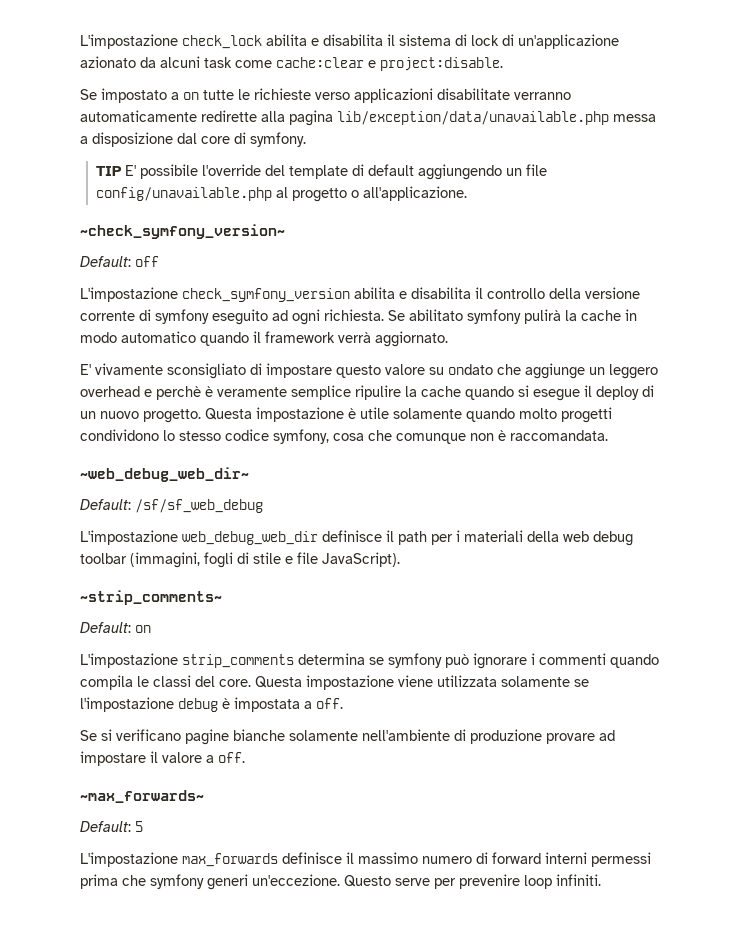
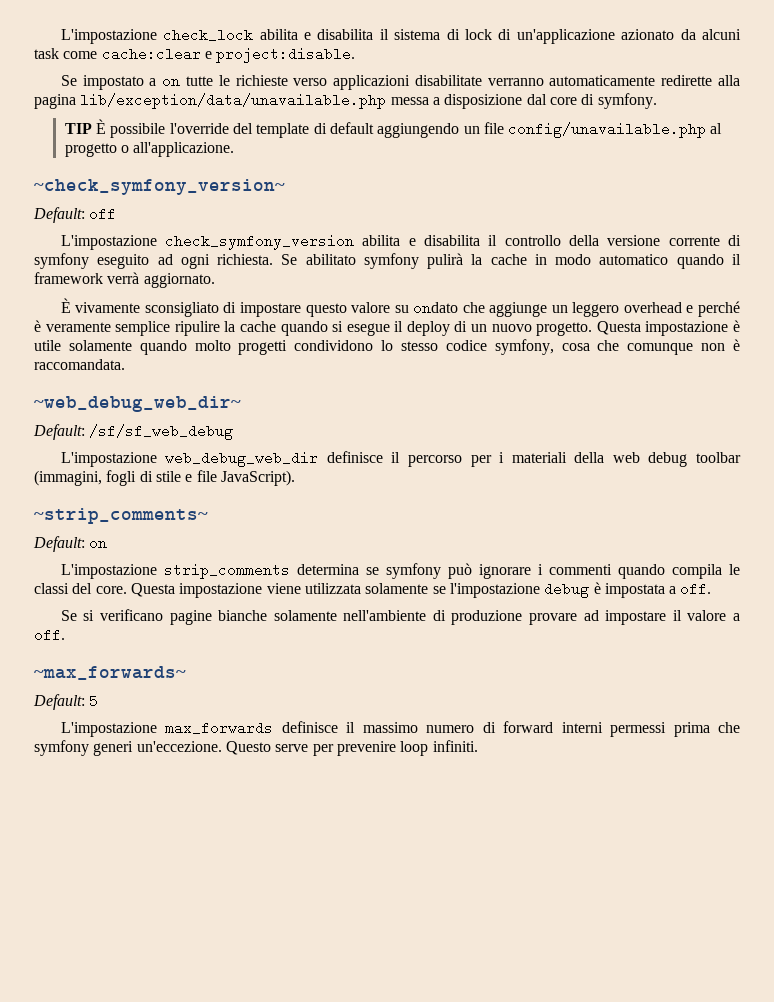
- TIP E' possibile l'override del template di default aggiungendo un file config/unavailable.php al progetto o all'applicazione.
+ TIP È possibile l'override del template di default aggiungendo un file config/unavailable.php al progetto o all'applicazione.
- E' vivamente sconsigliato di impostare questo valore su ondato che aggiunge un leggero overhead e perchè è veramente semplice ripulire la cache quando si esegue il deploy di un nuovo progetto.
+ È vivamente sconsigliato di impostare questo valore su ondato che aggiunge un leggero overhead e perché è veramente semplice ripulire la cache quando si esegue il deploy di un nuovo progetto.
- L'impostazione web_debug_web_dir definisce il path per i materiali della web debug toolbar (immagini, fogli di stile e file JavaScript).
+ L'impostazione web_debug_web_dir definisce il percorso per i materiali della web debug toolbar (immagini, fogli di stile e file JavaScript).

